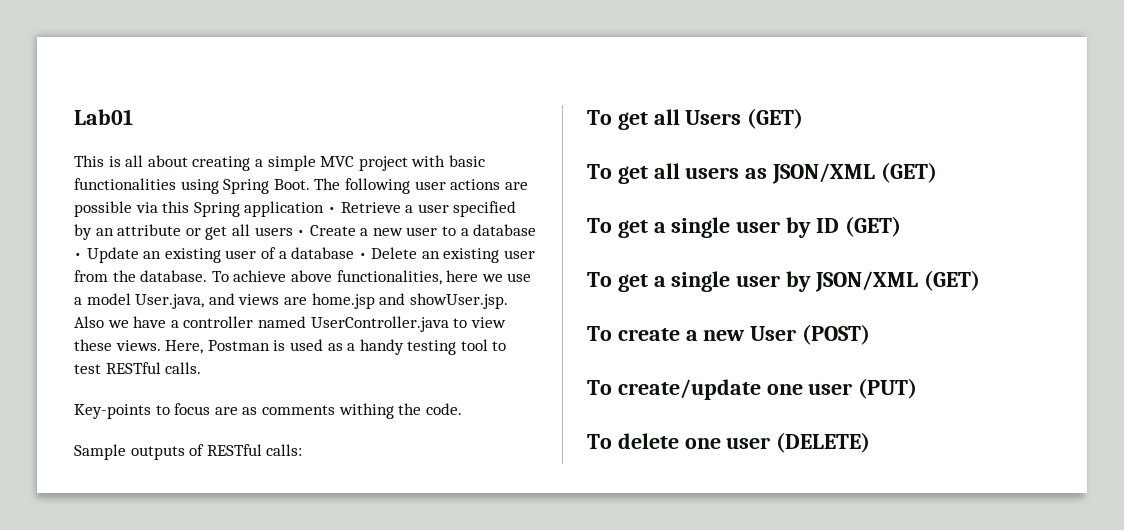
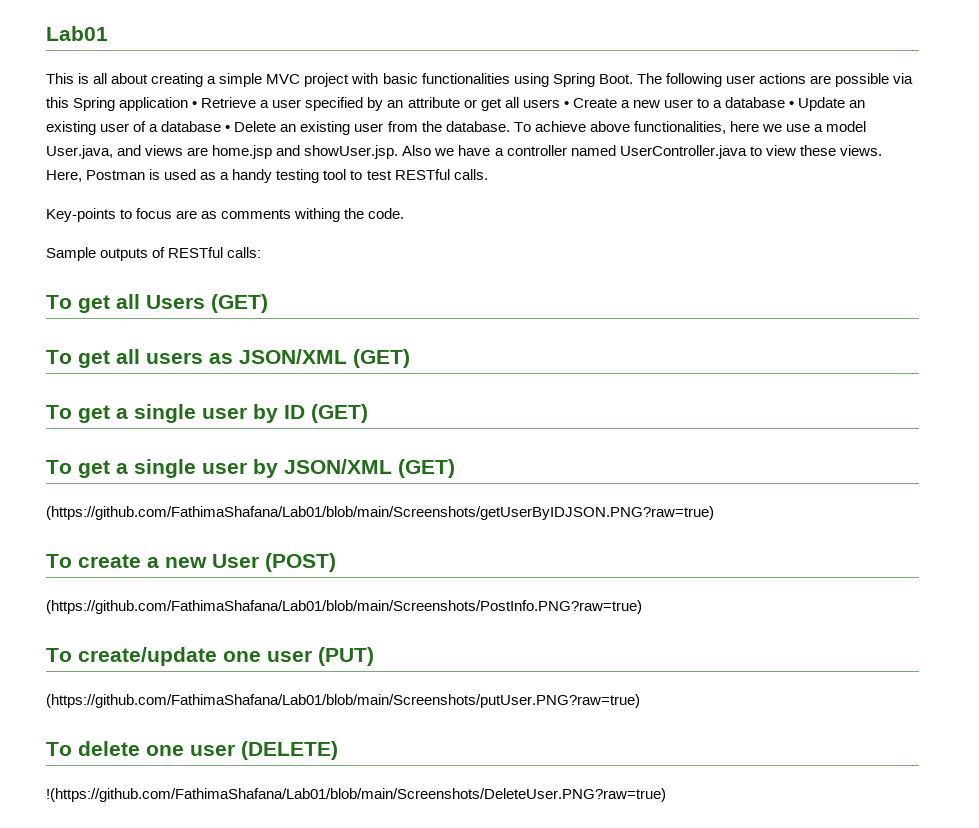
+ (https://github.com/FathimaShafana/Lab01/blob/main/Screenshots/getUserByIDJSON.PNG?raw=true)
+ (https://github.com/FathimaShafana/Lab01/blob/main/Screenshots/PostInfo.PNG?raw=true)
+ (https://github.com/FathimaShafana/Lab01/blob/main/Screenshots/putUser.PNG?raw=true)
+ !(https://github.com/FathimaShafana/Lab01/blob/main/Screenshots/DeleteUser.PNG?raw=true)

